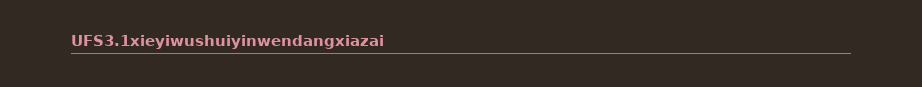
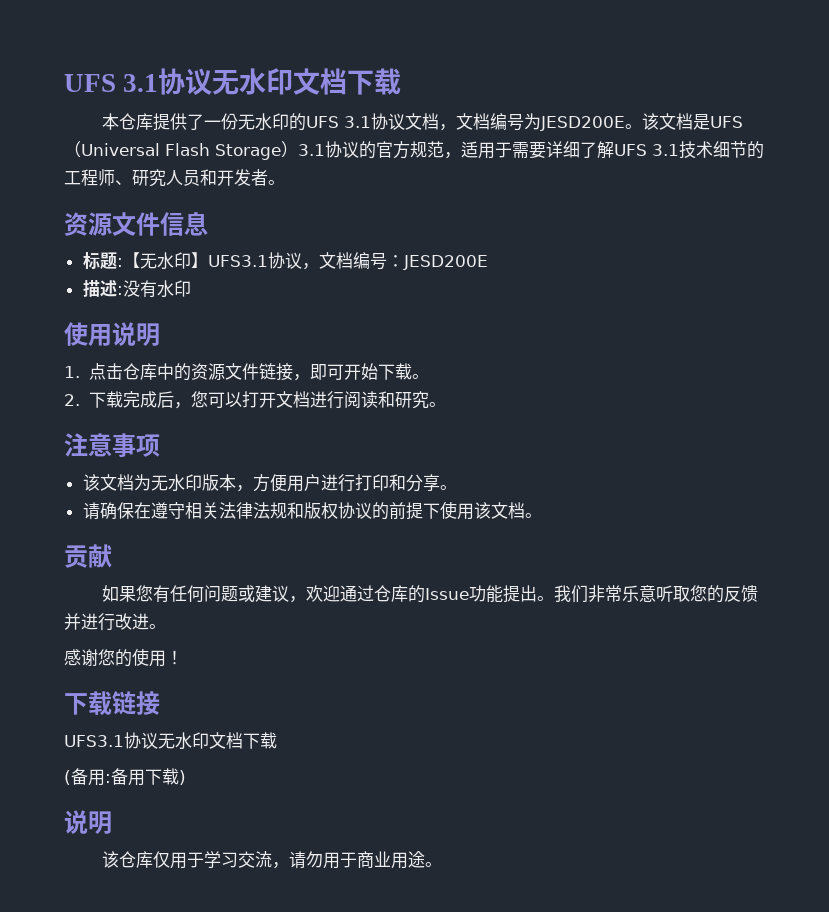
- UFS3.1xieyiwushuiyinwendangxiazai
+ UFS 3.1协议无水印文档下载
+ 本仓库提供了一份无水印的UFS 3.1协议文档，文档编号为JESD200E。该文档是UFS（Universal Flash Storage）3.1协议的官方规范，适用于需要详细了解UFS 3.1技术细节的工程师、研究人员和开发者。
+ 资源文件信息
+ 标题:【无水印】UFS3.1协议，文档编号：JESD200E
+ 描述:没有水印
+ 使用说明
+ 1.点击仓库中的资源文件链接，即可开始下载。
+ 2.下载完成后，您可以打开文档进行阅读和研究。
+ 注意事项
+ 该文档为无水印版本，方便用户进行打印和分享。
+ 请确保在遵守相关法律法规和版权协议的前提下使用该文档。
+ 贡献
+ 如果您有任何问题或建议，欢迎通过仓库的Issue功能提出。我们非常乐意听取您的反馈并进行改进。
+ 感谢您的使用！
+ 下载链接
+ UFS3.1协议无水印文档下载
+ (备用:备用下载)
+ 说明
+ 该仓库仅用于学习交流，请勿用于商业用途。

